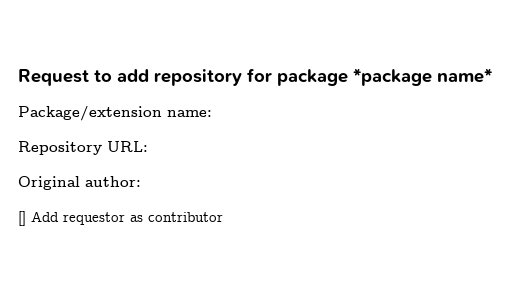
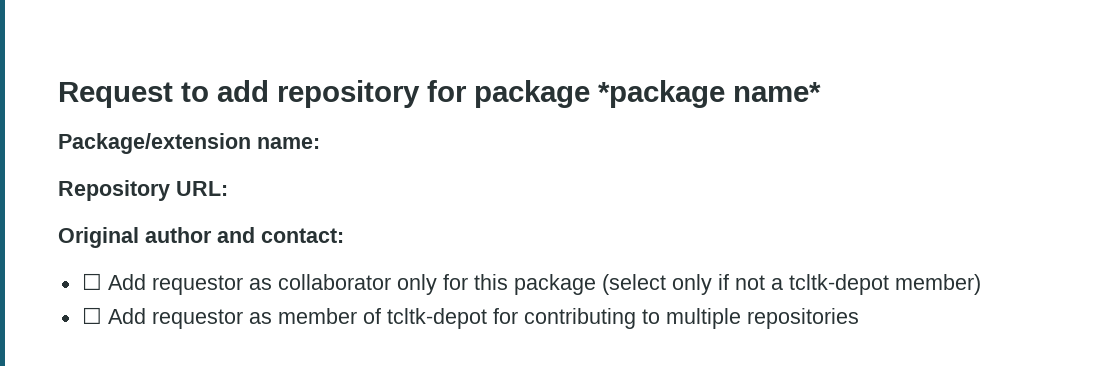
- Original author:
- [] Add requestor as contributor
+ Original author and contact:
+ ☐ Add requestor as collaborator only for this package (select only if not a tcltk-depot member)
+ ☐ Add requestor as member of tcltk-depot for contributing to multiple repositories

